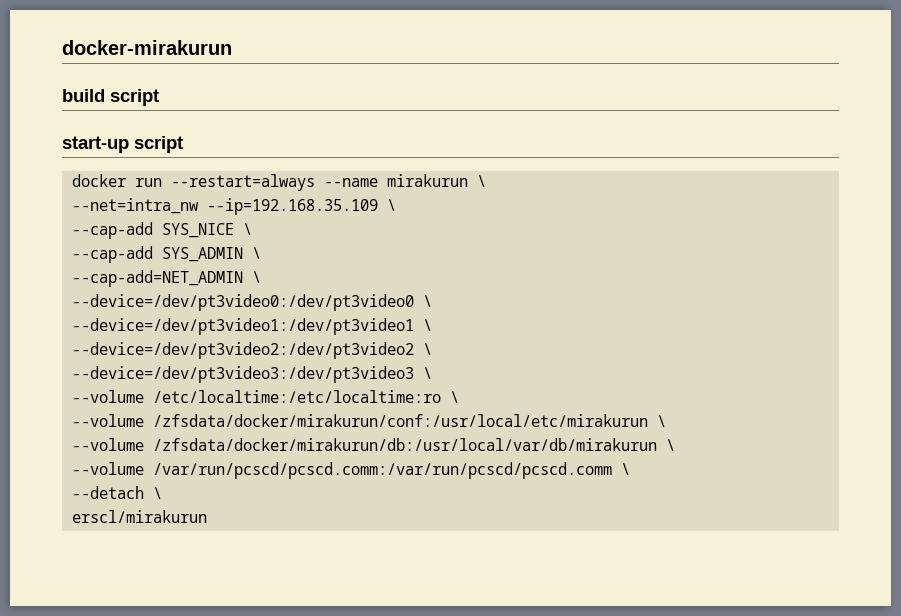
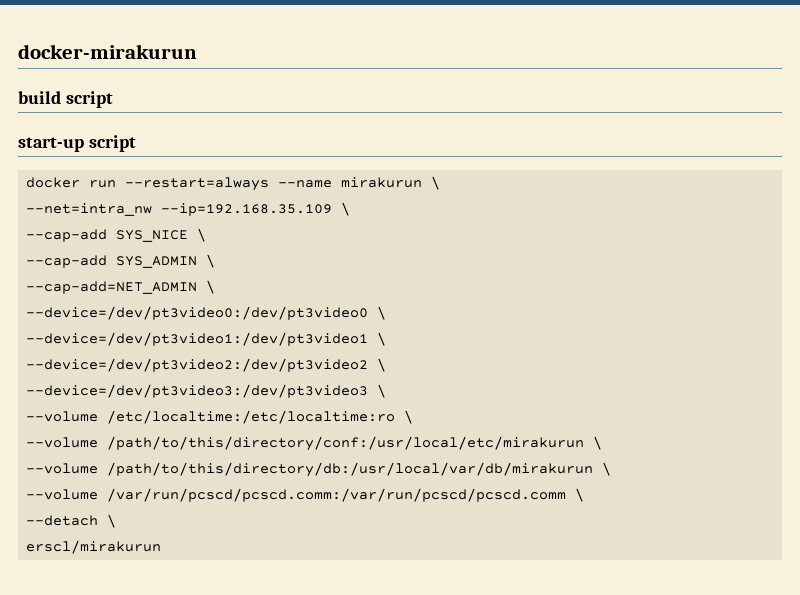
- --volume /zfsdata/docker/mirakurun/conf:/usr/local/etc/mirakurun \
- --volume /zfsdata/docker/mirakurun/db:/usr/local/var/db/mirakurun \
+ --volume /path/to/this/directory/conf:/usr/local/etc/mirakurun \
+ --volume /path/to/this/directory/db:/usr/local/var/db/mirakurun \

